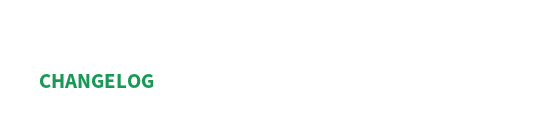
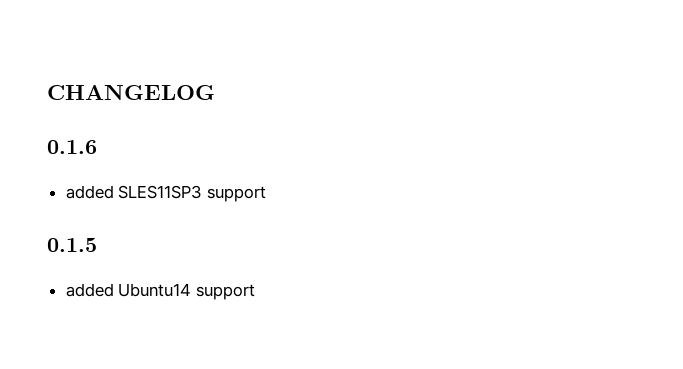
+ 0.1.6
+ added SLES11SP3 support
+ 0.1.5
+ added Ubuntu14 support

